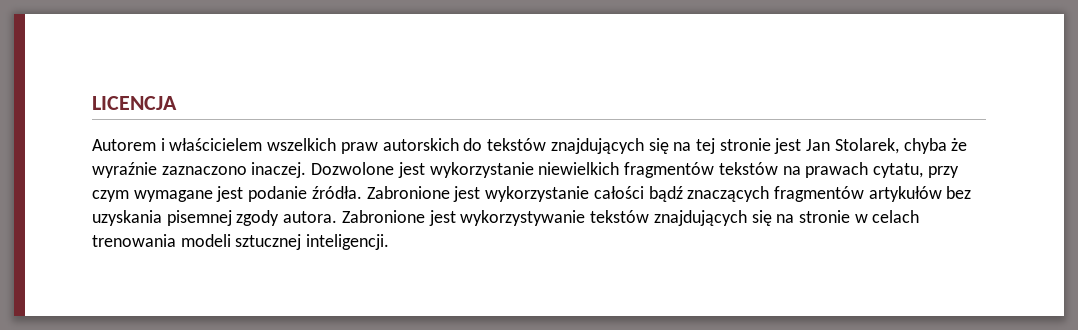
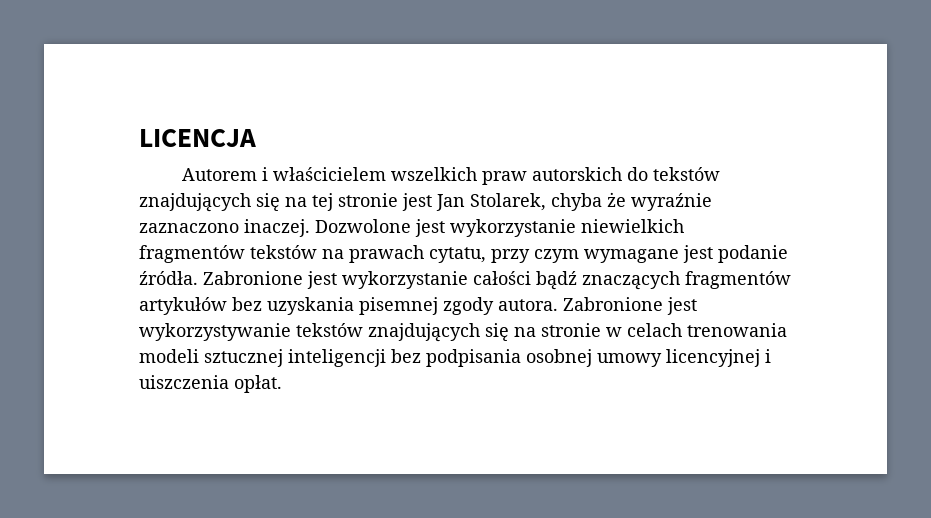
- Zabronione jest wykorzystywanie tekstów znajdujących się na stronie w celach trenowania modeli sztucznej inteligencji.
+ Zabronione jest wykorzystywanie tekstów znajdujących się na stronie w celach trenowania modeli sztucznej inteligencji bez podpisania osobnej umowy licencyjnej i uiszczenia opłat.

